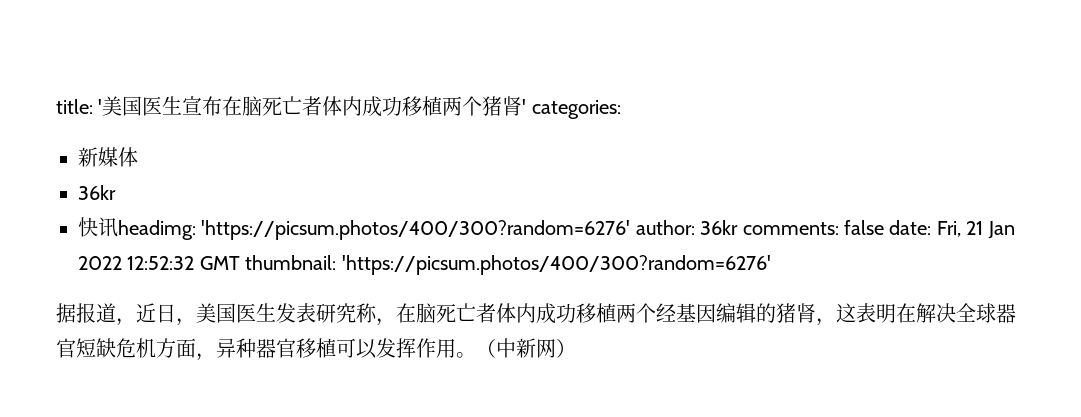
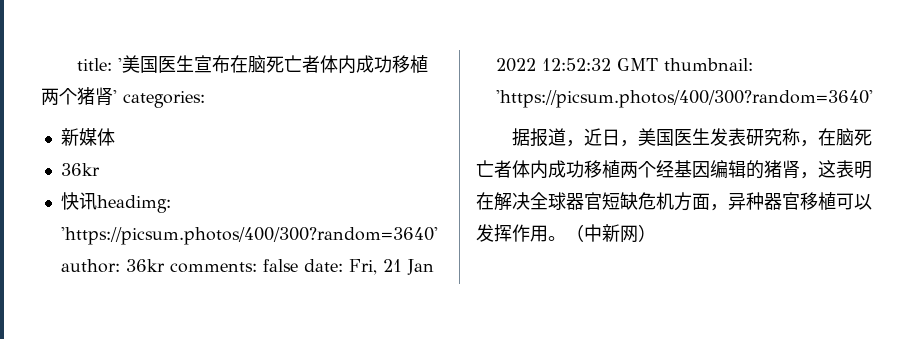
- 快讯headimg: 'https://picsum.photos/400/300?random=6276' author: 36kr comments: false date: Fri, 21 Jan 2022 12:52:32 GMT thumbnail: 'https://picsum.photos/400/300?random=6276'
+ 快讯headimg: 'https://picsum.photos/400/300?random=3640' author: 36kr comments: false date: Fri, 21 Jan 2022 12:52:32 GMT thumbnail: 'https://picsum.photos/400/300?random=3640'

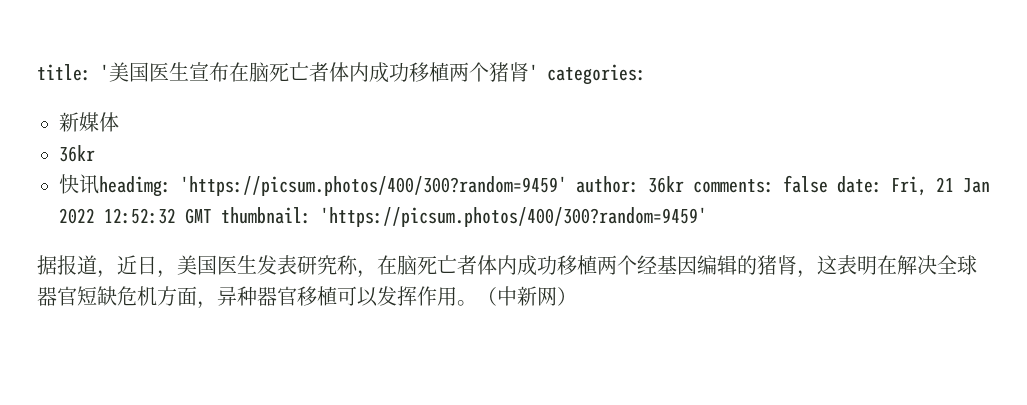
- 快讯headimg: 'https://picsum.photos/400/300?random=3640' author: 36kr comments: false date: Fri, 21 Jan 2022 12:52:32 GMT thumbnail: 'https://picsum.photos/400/300?random=3640'
+ 快讯headimg: 'https://picsum.photos/400/300?random=9459' author: 36kr comments: false date: Fri, 21 Jan 2022 12:52:32 GMT thumbnail: 'https://picsum.photos/400/300?random=9459'

